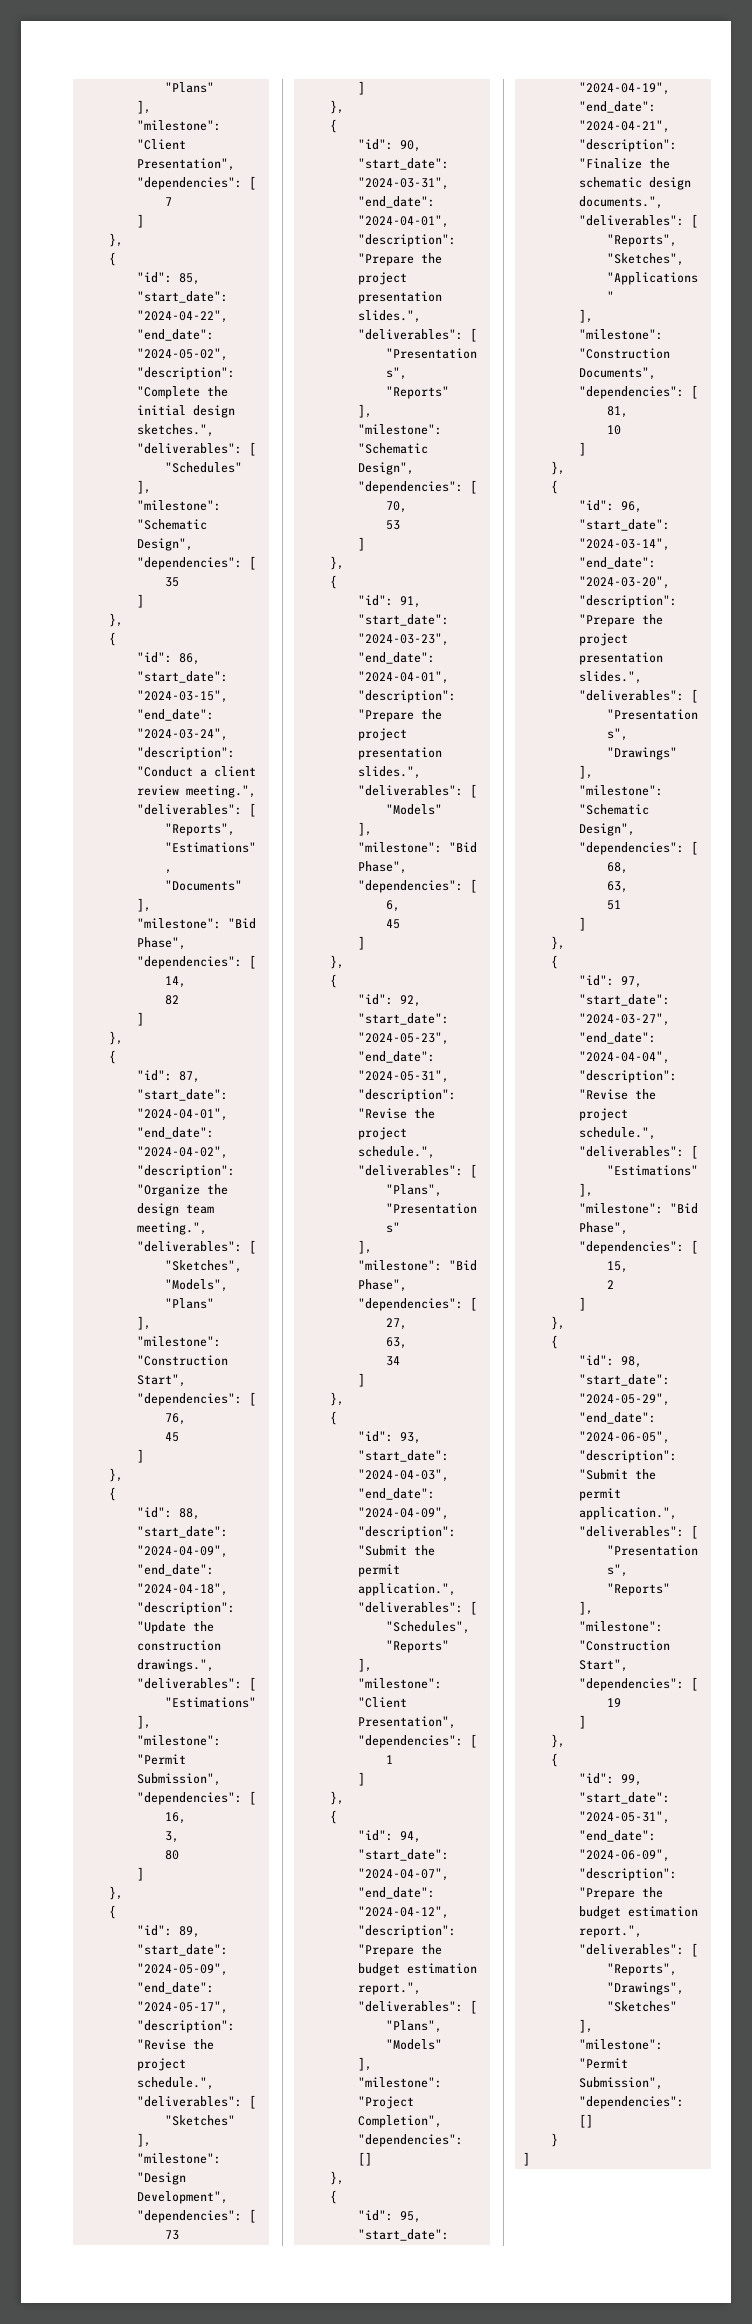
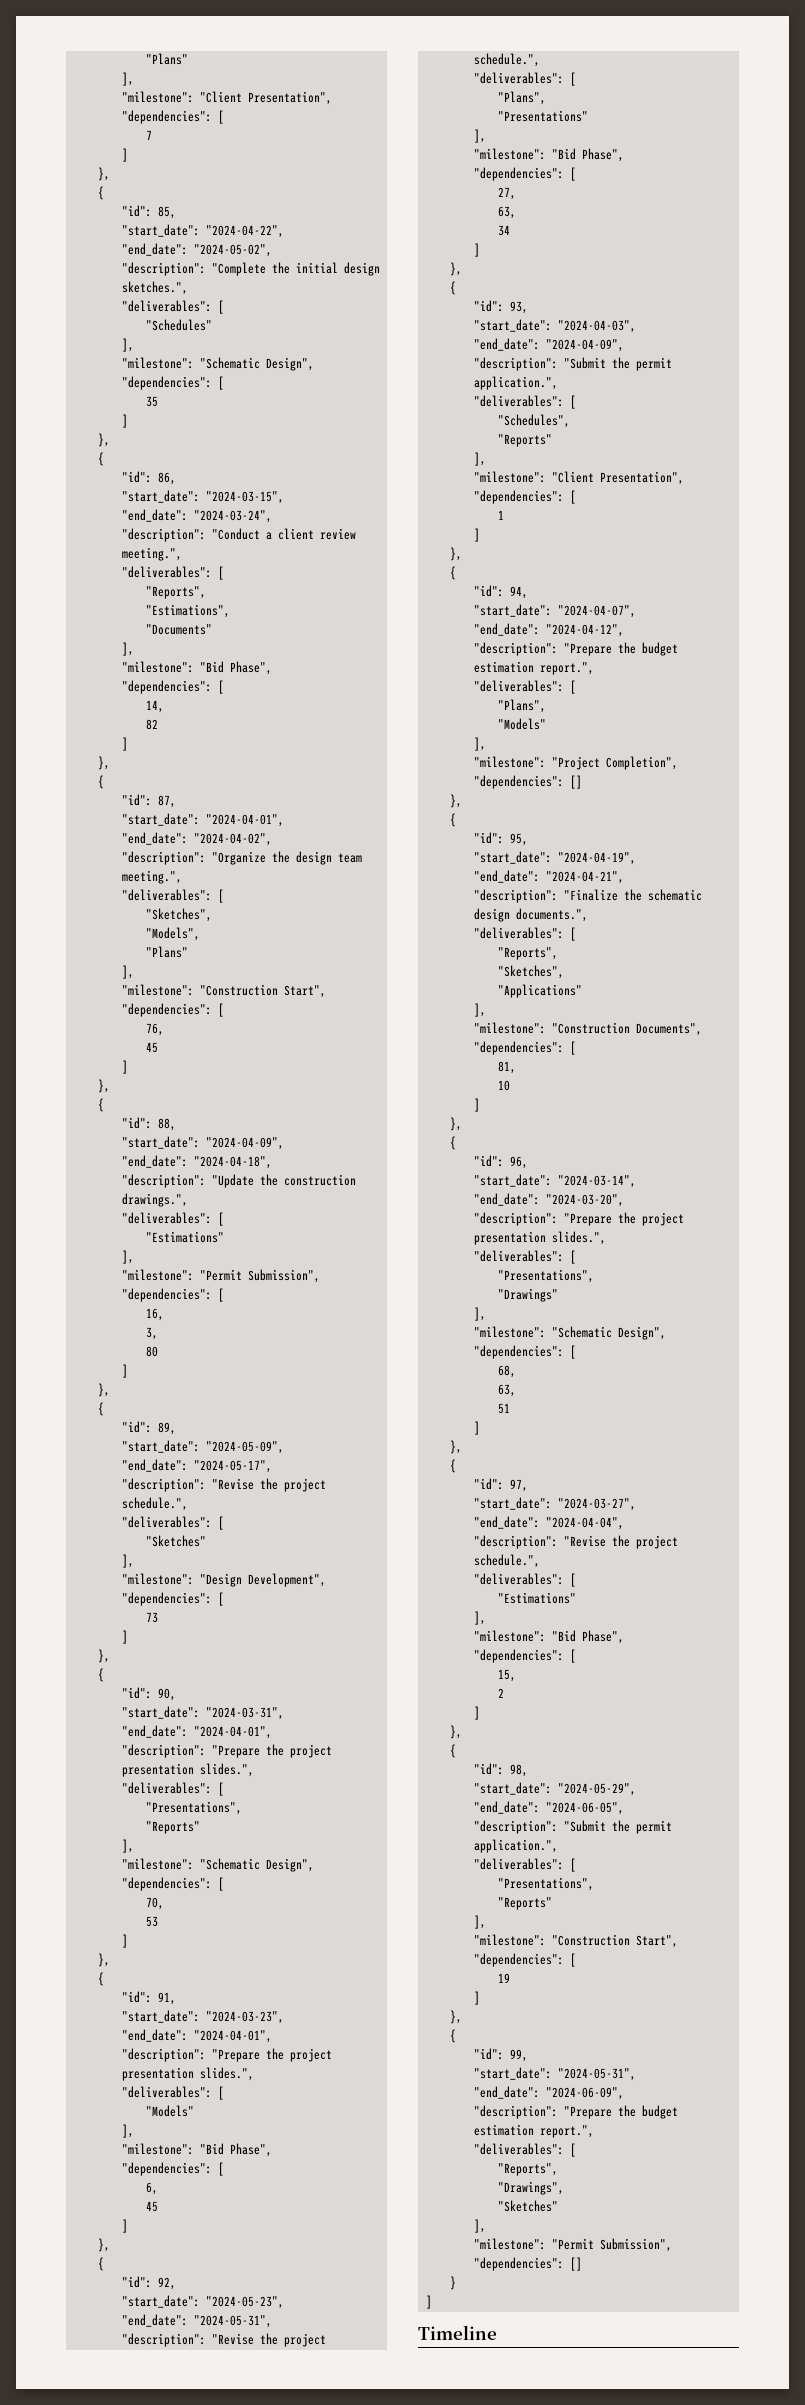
+ Timeline

